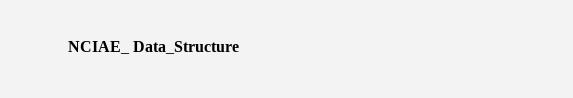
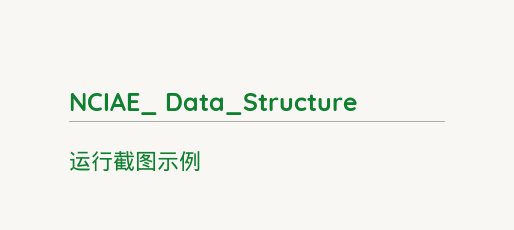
+ 运行截图示例

